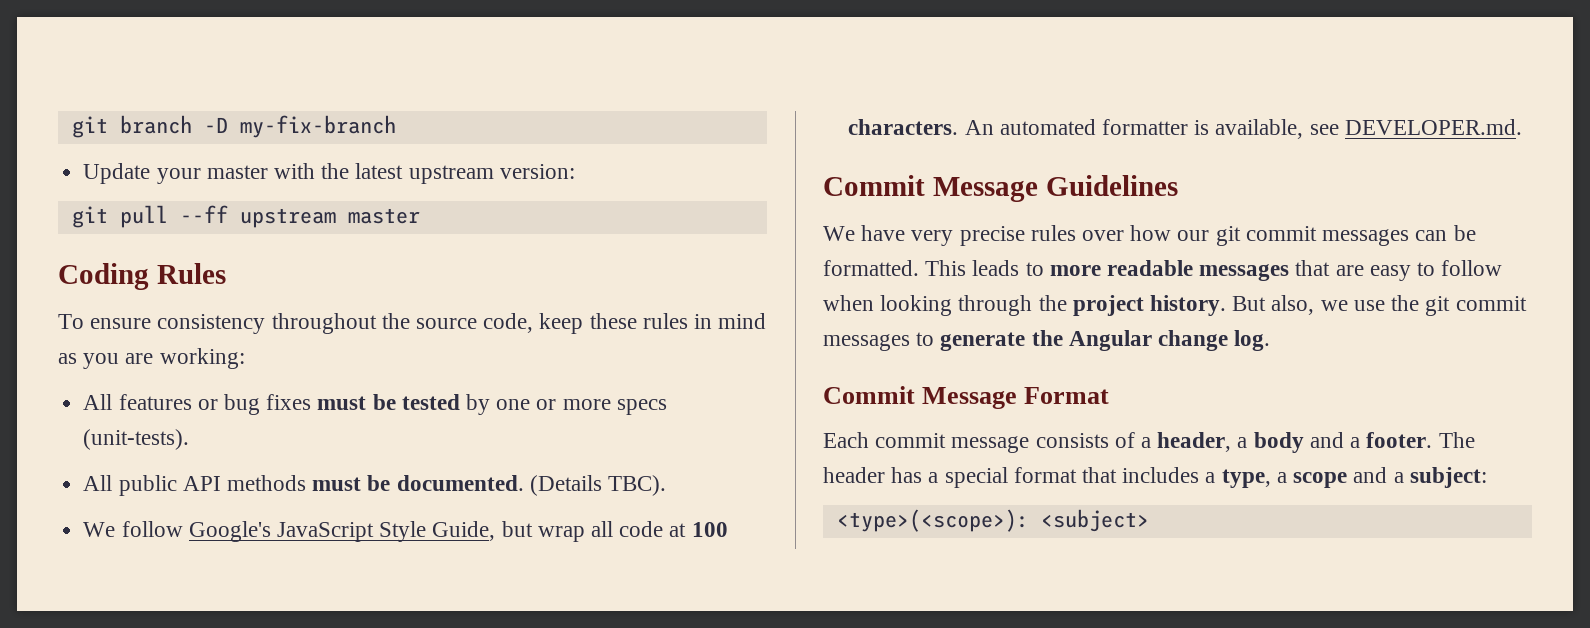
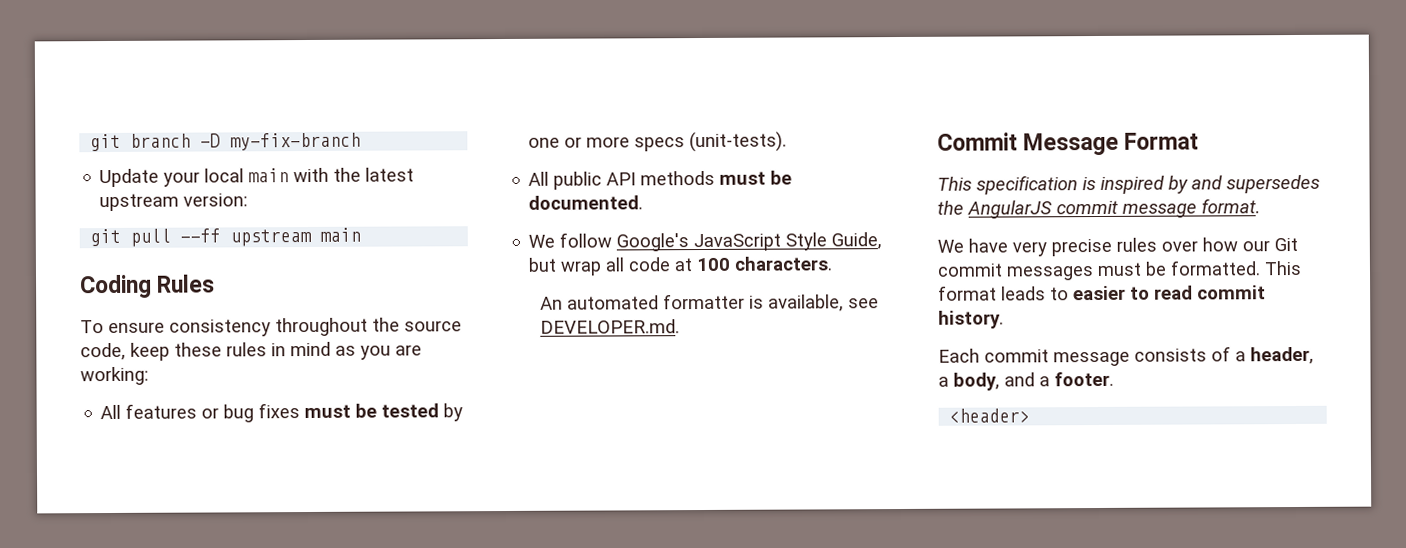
- Update your master with the latest upstream version:
+ Update your local main with the latest upstream version:
- git pull --ff upstream master
+ git pull --ff upstream main
- (Details TBC).
- We follow Google's JavaScript Style Guide, but wrap all code at 100 characters. An automated formatter is available, see DEVELOPER.md.
+ We follow Google's JavaScript Style Guide, but wrap all code at 100 characters.
+ An automated formatter is available, see DEVELOPER.md.
- Commit Message Guidelines
+ Commit Message Format
+ This specification is inspired by and supersedes the AngularJS commit message format.
- We have very precise rules over how our git commit messages can be formatted.
+ We have very precise rules over how our Git commit messages must be formatted.
- This leads to more readable messages that are easy to follow when looking through the project history. But also, we use the git commit messages to generate the Angular change log.
- Commit Message Format
+ This format leads to easier to read commit history.
- Each commit message consists of a header, a body and a footer. The header has a special format that includes a type, a scope and a subject:
- <type>(<scope>): <subject>
+ Each commit message consists of a header, a body, and a footer.
+ <header>

